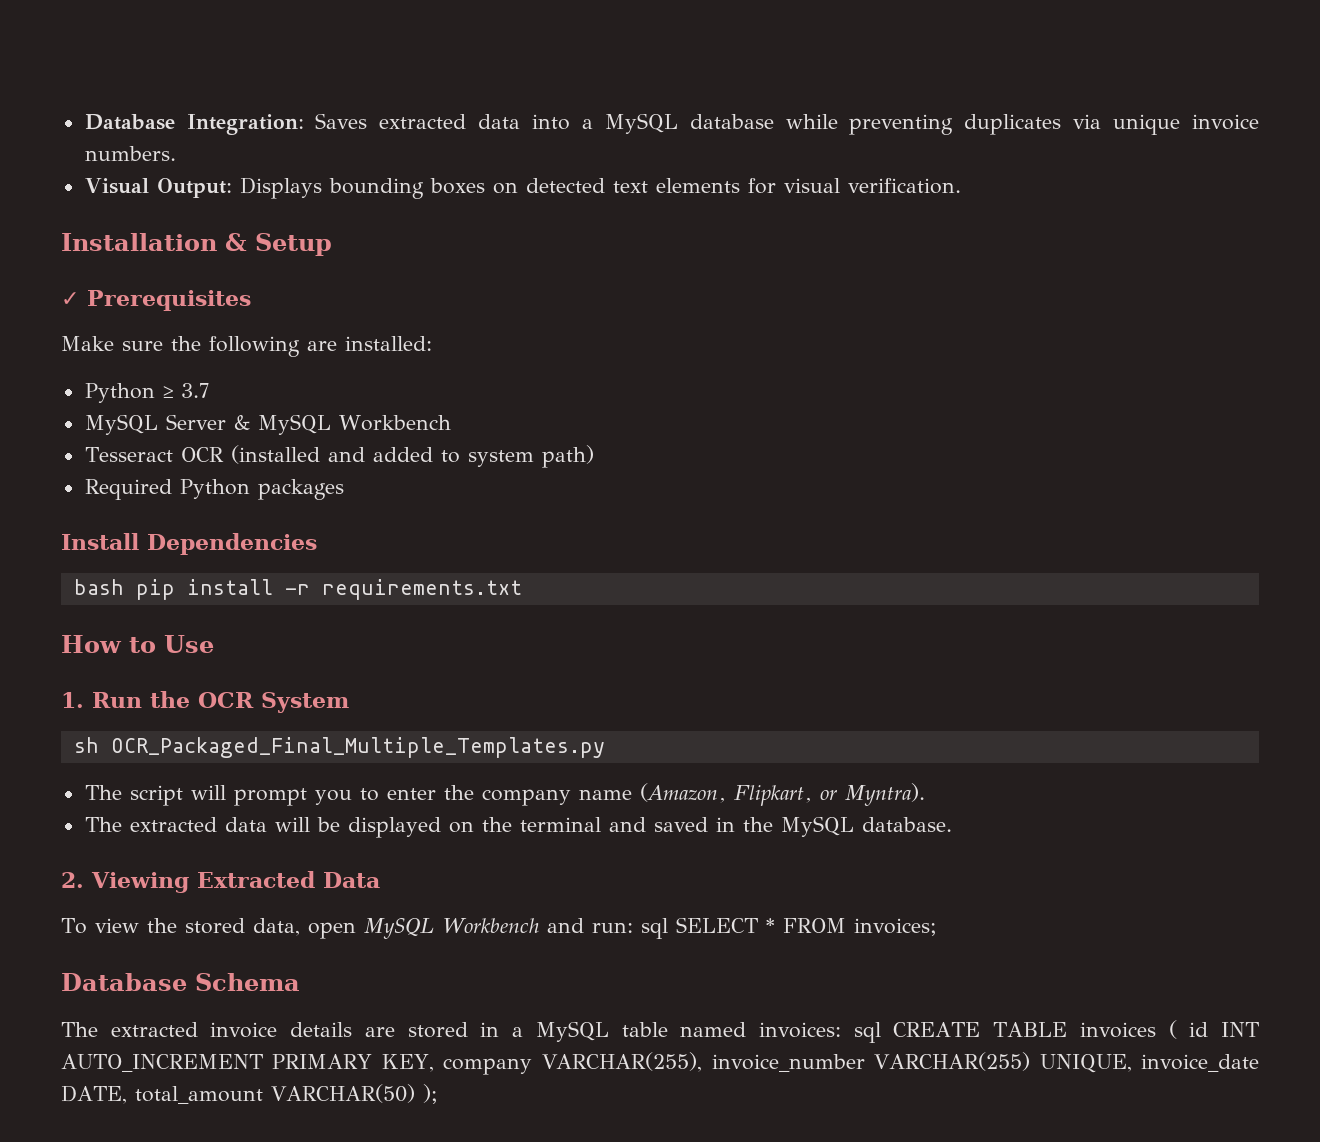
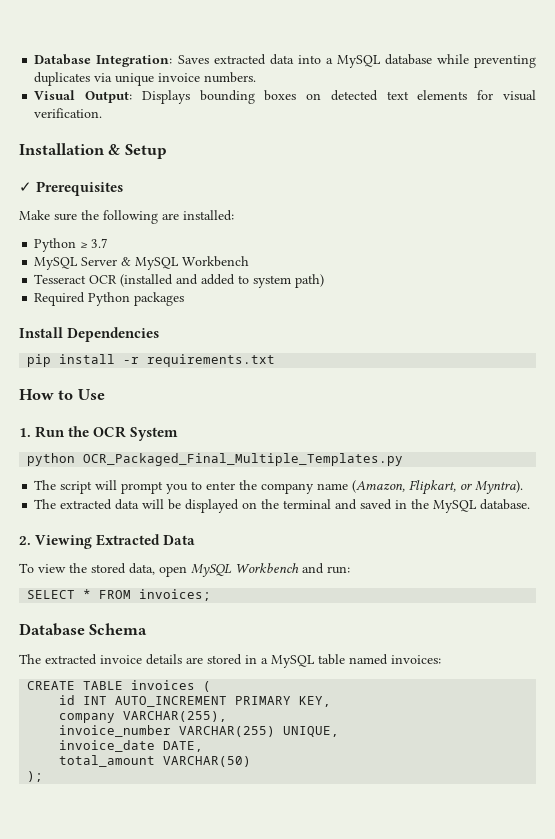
- bash pip install -r requirements.txt
+ pip install -r requirements.txt
- sh OCR_Packaged_Final_Multiple_Templates.py
+ python OCR_Packaged_Final_Multiple_Templates.py
- To view the stored data, open MySQL Workbench and run: sql SELECT * FROM invoices;
+ To view the stored data, open MySQL Workbench and run:
+ SELECT * FROM invoices;
- The extracted invoice details are stored in a MySQL table named invoices: sql CREATE TABLE invoices ( id INT AUTO_INCREMENT PRIMARY KEY, company VARCHAR(255), invoice_number VARCHAR(255) UNIQUE, invoice_date DATE, total_amount VARCHAR(50) );
+ The extracted invoice details are stored in a MySQL table named invoices:
+ CREATE TABLE invoices (
+ id INT AUTO_INCREMENT PRIMARY KEY,
+ company VARCHAR(255),
+ invoice_number VARCHAR(255) UNIQUE,
+ invoice_date DATE,
+ total_amount VARCHAR(50)
+ );

